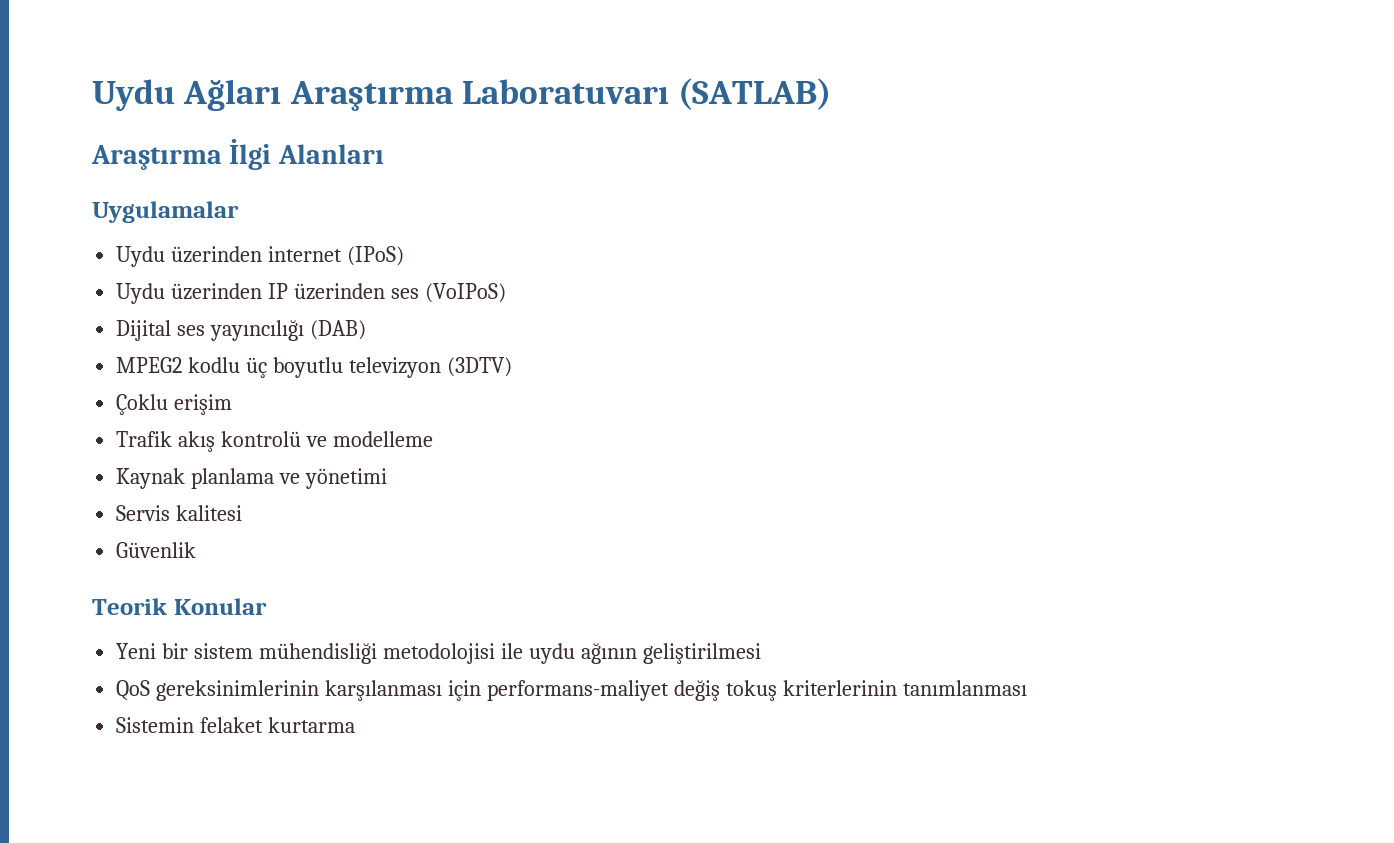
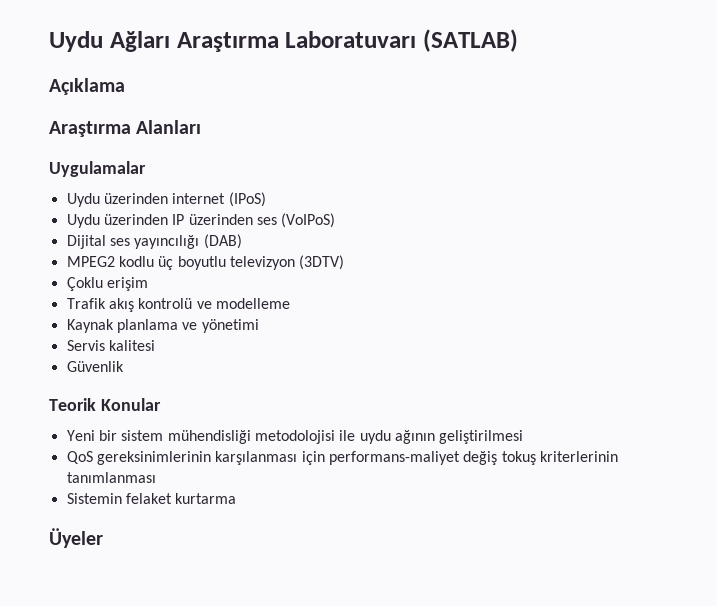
- Araştırma İlgi Alanları
+ Açıklama
+ Araştırma Alanları
+ Üyeler

